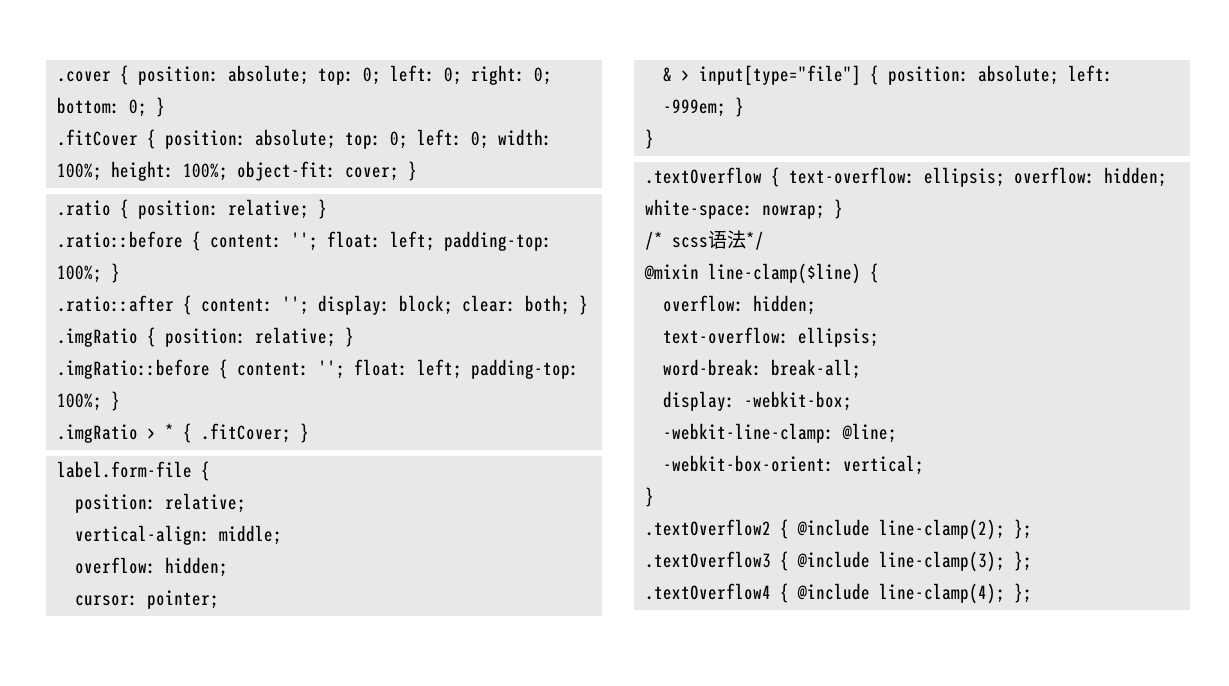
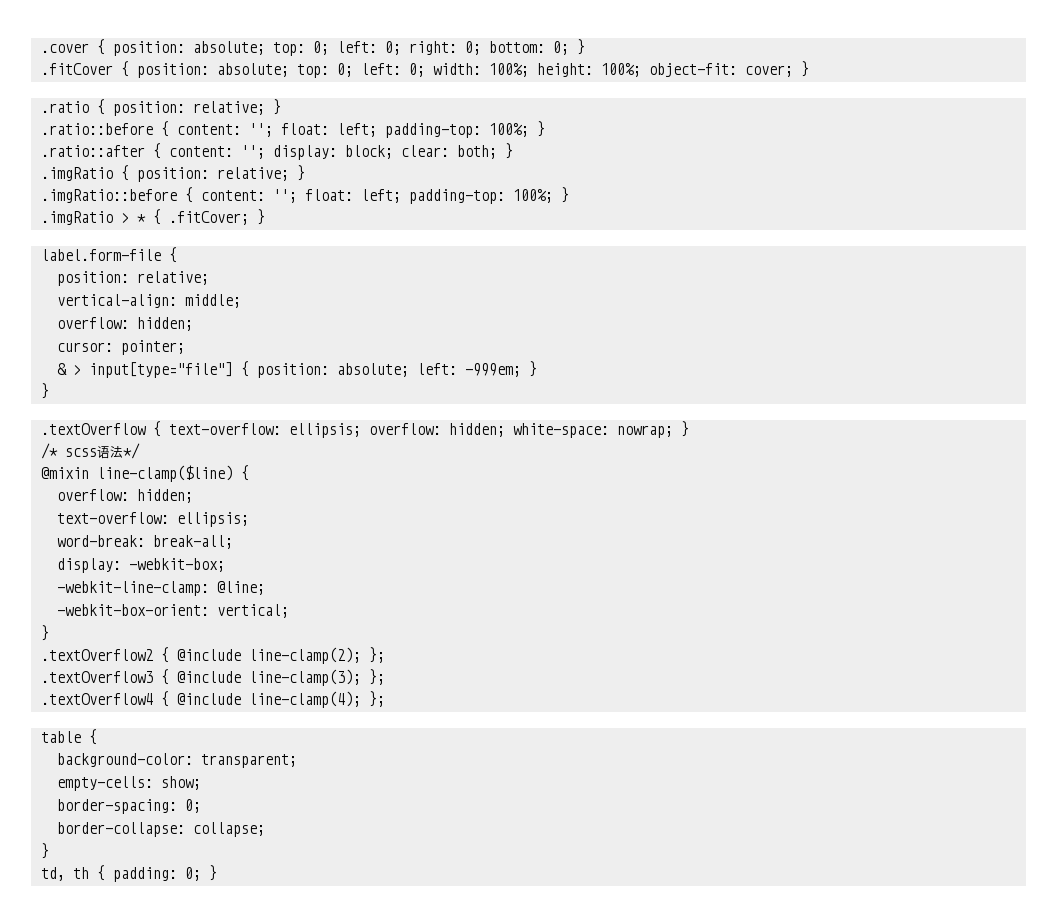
+ table {
+ background-color: transparent;
+ empty-cells: show;
+ border-spacing: 0;
+ border-collapse: collapse;
+ }
+ td, th { padding: 0; }

